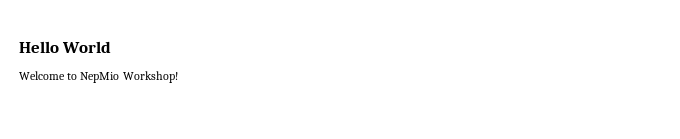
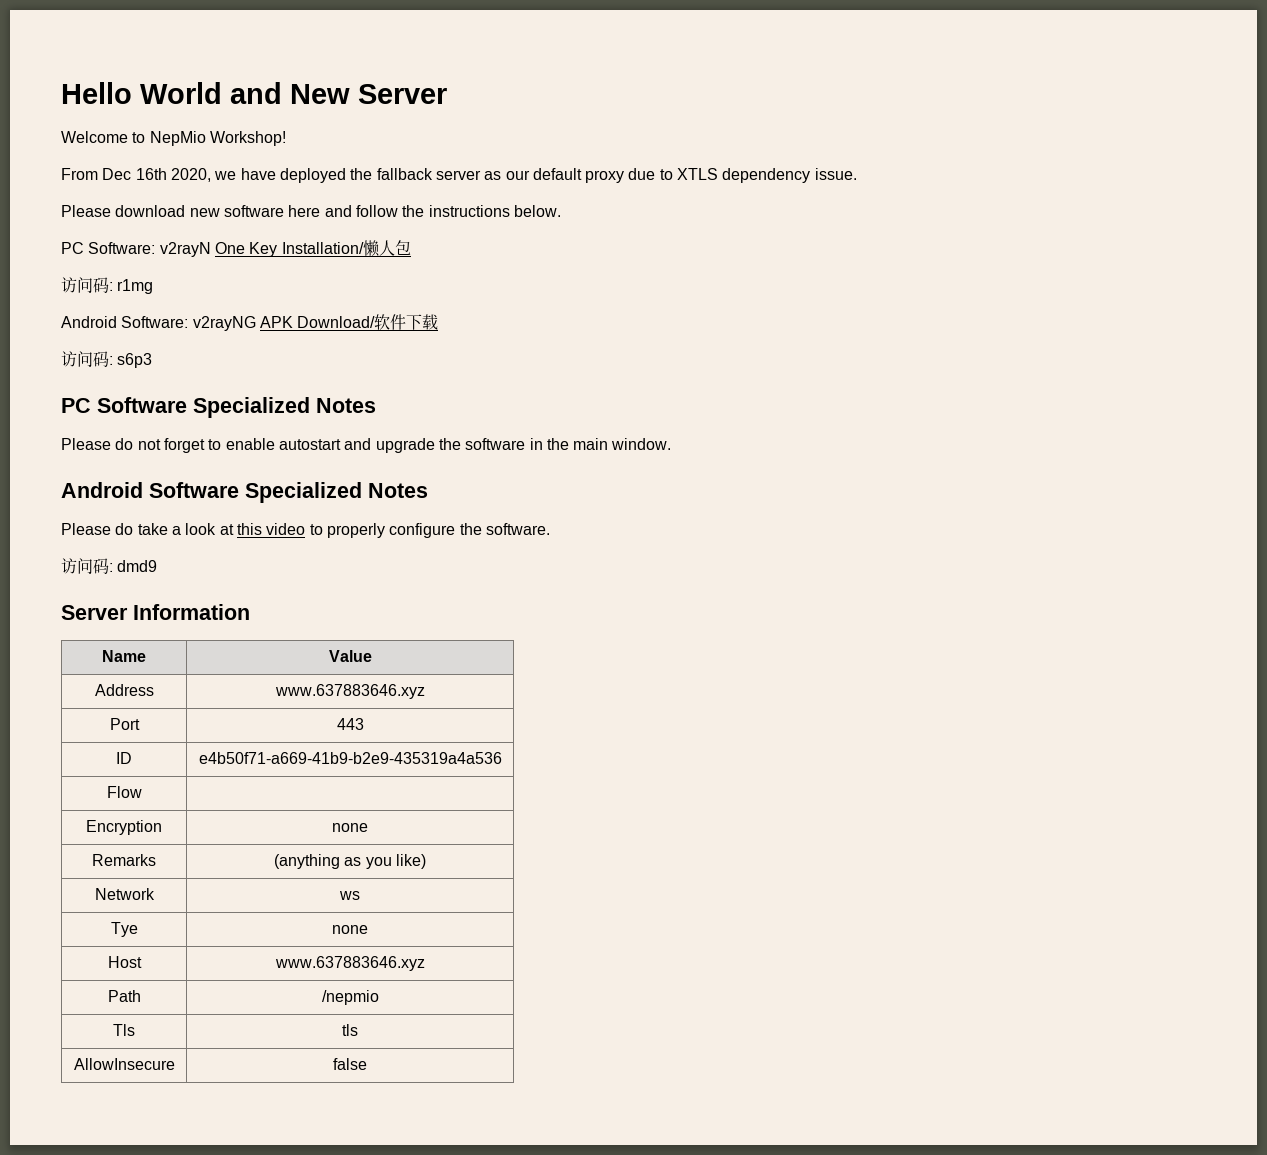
- Hello World
+ Hello World and New Server
+ From Dec 16th 2020, we have deployed the fallback server as our default proxy due to XTLS dependency issue.
+ Please download new software here and follow the instructions below.
+ PC Software: v2rayN One Key Installation/懒人包
+ 访问码: r1mg
+ Android Software: v2rayNG APK Download/软件下载
+ 访问码: s6p3
+ PC Software Specialized Notes
+ Please do not forget to enable autostart and upgrade the software in the main window.
+ Android Software Specialized Notes
+ Please do take a look at this video to properly configure the software.
+ 访问码: dmd9
+ Server Information
+ Name | Value
+ Address | www.637883646.xyz
+ Port | 443
+ ID | e4b50f71-a669-41b9-b2e9-435319a4a536
+ Flow |
+ Encryption | none
+ Remarks | (anything as you like)
+ Network | ws
+ Tye | none
+ Host | www.637883646.xyz
+ Path | /nepmio
+ Tls | tls
+ AllowInsecure | false

